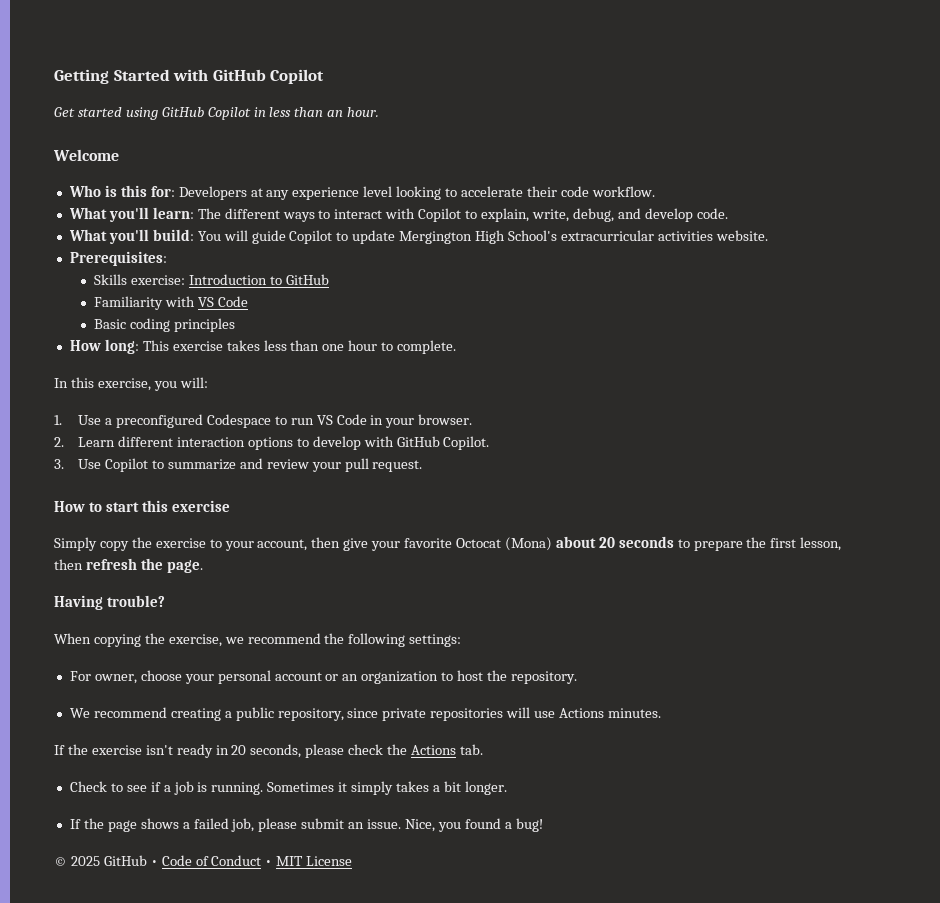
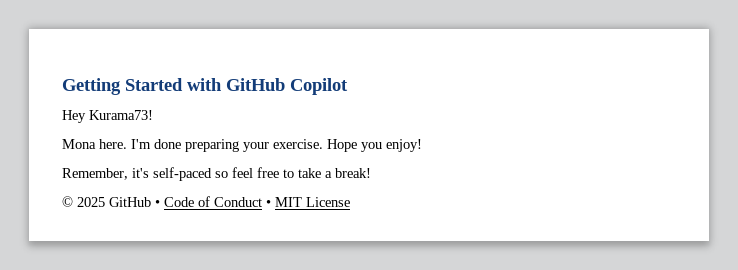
- Get started using GitHub Copilot in less than an hour.
- Welcome
- Who is this for: Developers at any experience level looking to accelerate their code workflow.
- What you'll learn: The different ways to interact with Copilot to explain, write, debug, and develop code.
- What you'll build: You will guide Copilot to update Mergington High School's extracurricular activities website.
- Prerequisites:
- Skills exercise: Introduction to GitHub
- Familiarity with VS Code
- Basic coding principles
- How long: This exercise takes less than one hour to complete.
- In this exercise, you will:
- 1. Use a preconfigured Codespace to run VS Code in your browser.
- 2. Learn different interaction options to develop with GitHub Copilot.
- 3. Use Copilot to summarize and review your pull request.
- How to start this exercise
- Simply copy the exercise to your account, then give your favorite Octocat (Mona) about 20 seconds to prepare the first lesson, then refresh the page.
- Having trouble?
- When copying the exercise, we recommend the following settings:
- For owner, choose your personal account or an organization to host the repository.
- We recommend creating a public repository, since private repositories will use Actions minutes.
- If the exercise isn't ready in 20 seconds, please check the Actions tab.
- Check to see if a job is running. Sometimes it simply takes a bit longer.
- If the page shows a failed job, please submit an issue. Nice, you found a bug!
+ Hey Kurama73!
+ Mona here. I'm done preparing your exercise. Hope you enjoy!
+ Remember, it's self-paced so feel free to take a break!

